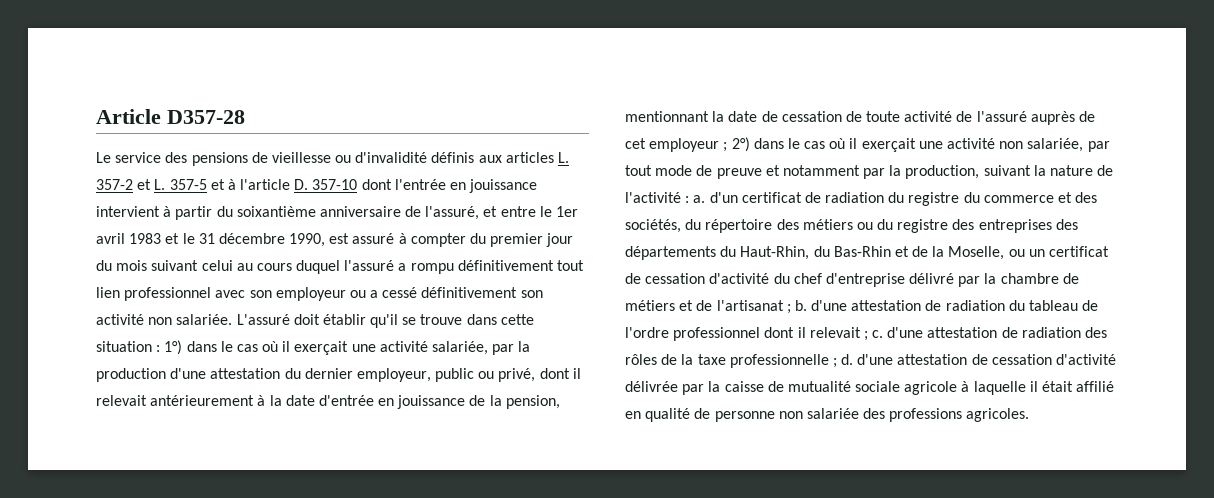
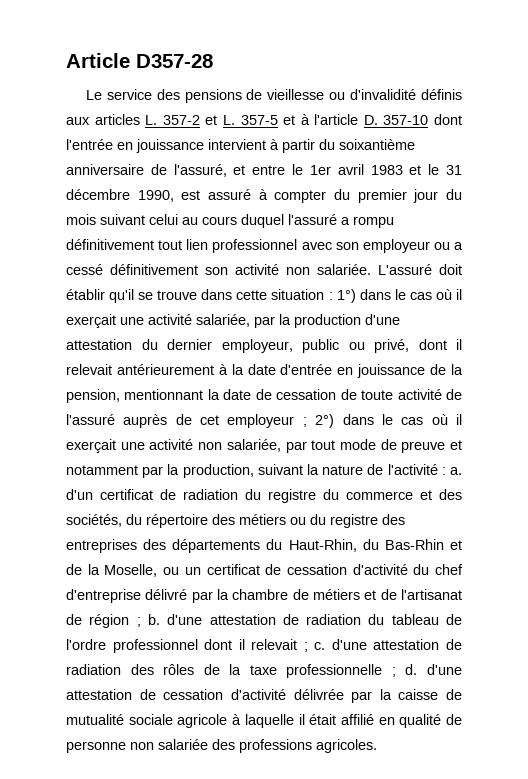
- a. d'un certificat de radiation du registre du commerce et des sociétés, du répertoire des métiers ou du registre des entreprises des départements du Haut-Rhin, du Bas-Rhin et de la Moselle, ou un certificat de cessation d'activité du chef d'entreprise délivré par la chambre de métiers et de l'artisanat ;
+ a. d'un certificat de radiation du registre du commerce et des sociétés, du répertoire des métiers ou du registre des entreprises des départements du Haut-Rhin, du Bas-Rhin et de la Moselle, ou un certificat de cessation d'activité du chef d'entreprise délivré par la chambre de métiers et de l'artisanat de région ;

